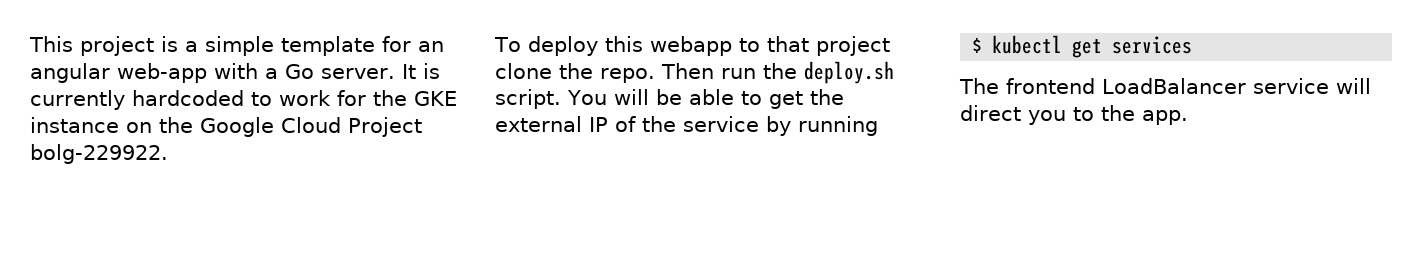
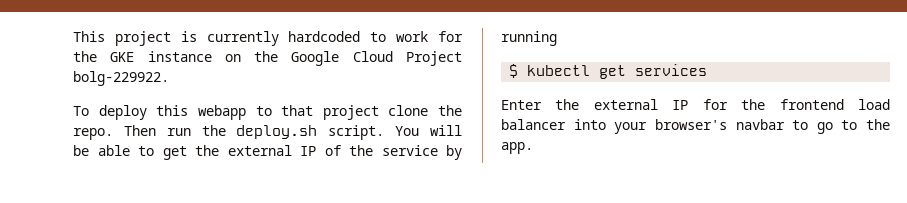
- This project is a simple template for an angular web-app with a Go server. It is currently hardcoded to work for the GKE instance on the Google Cloud Project bolg-229922.
+ This project is currently hardcoded to work for the GKE instance on the Google Cloud Project bolg-229922.
- The frontend LoadBalancer service will direct you to the app.
+ Enter the external IP for the frontend load balancer into your browser's navbar to go to the app.

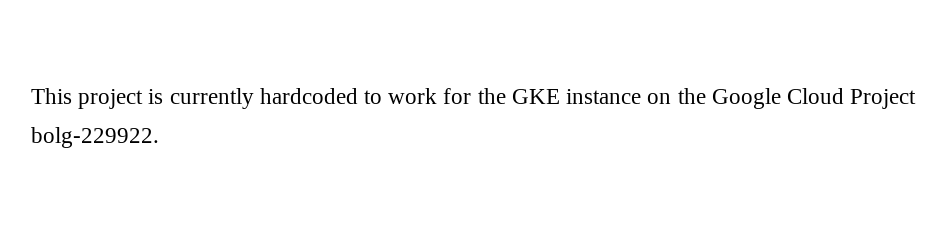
- To deploy this webapp to that project clone the repo. Then run the deploy.sh script. You will be able to get the external IP of the service by running
- $ kubectl get services
- Enter the external IP for the frontend load balancer into your browser's navbar to go to the app.

